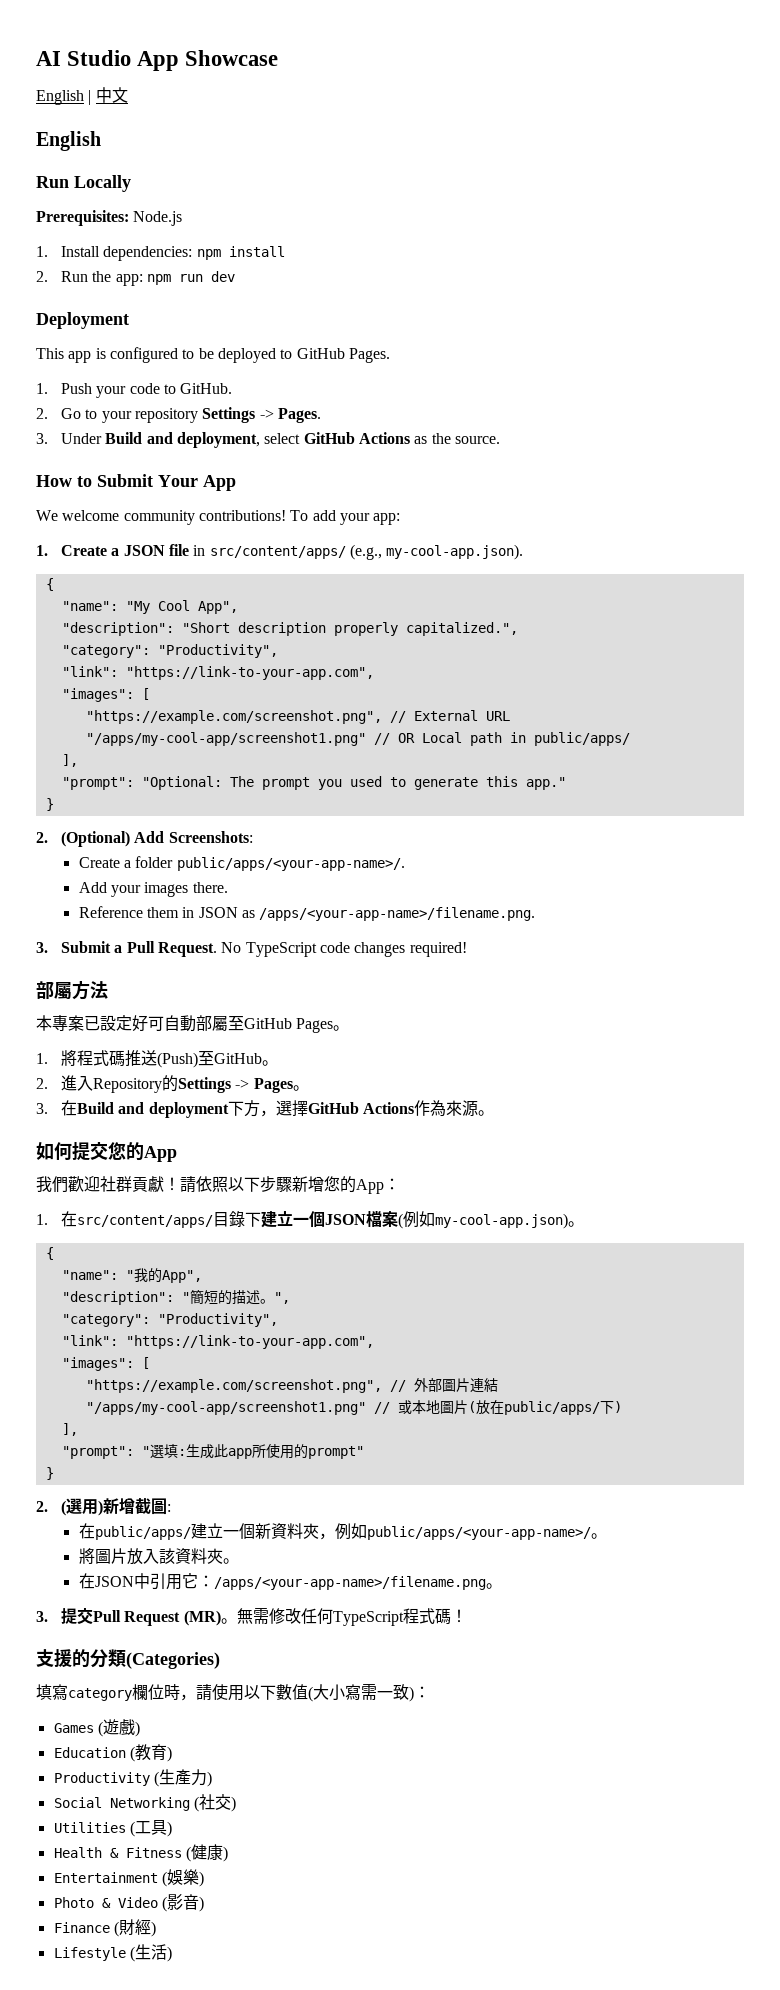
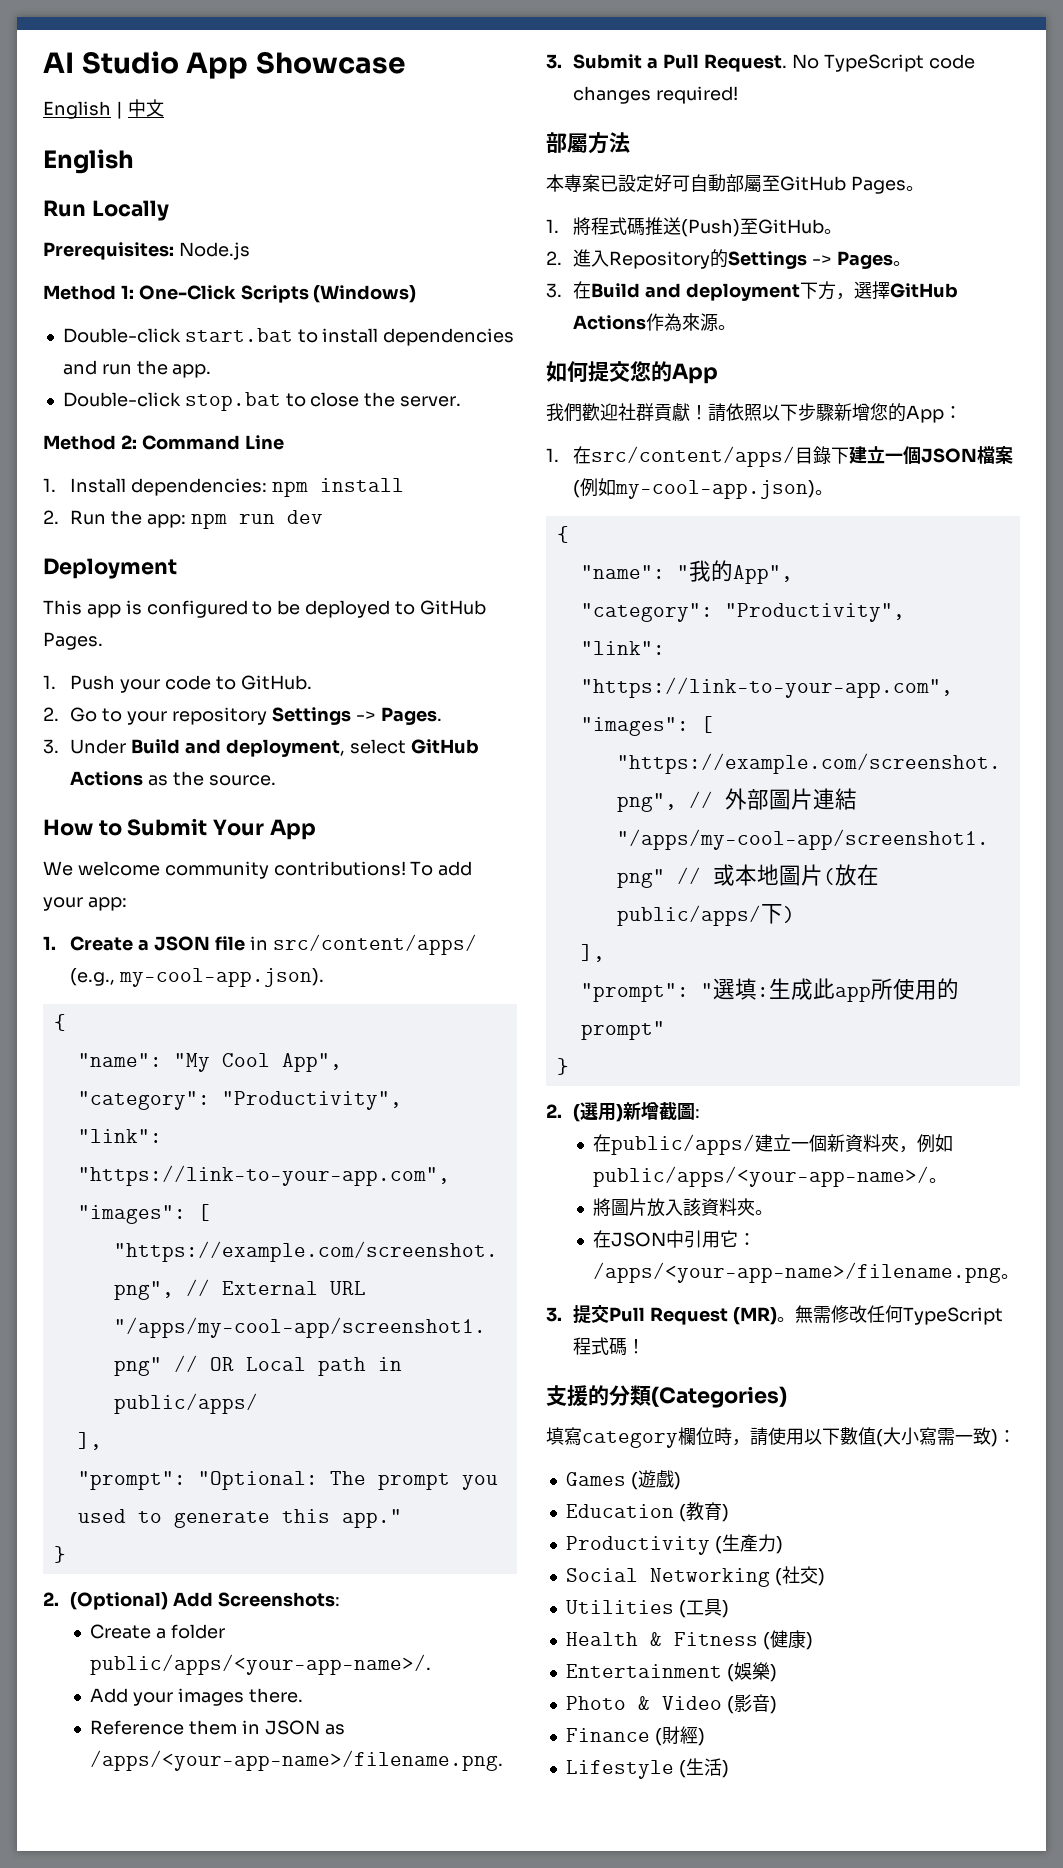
+ Method 1: One-Click Scripts (Windows)
+ Double-click start.bat to install dependencies and run the app.
+ Double-click stop.bat to close the server.
+ Method 2: Command Line
- "description": "Short description properly capitalized.",
- "description": "簡短的描述。",

